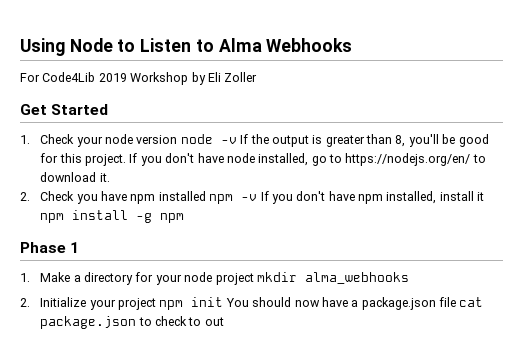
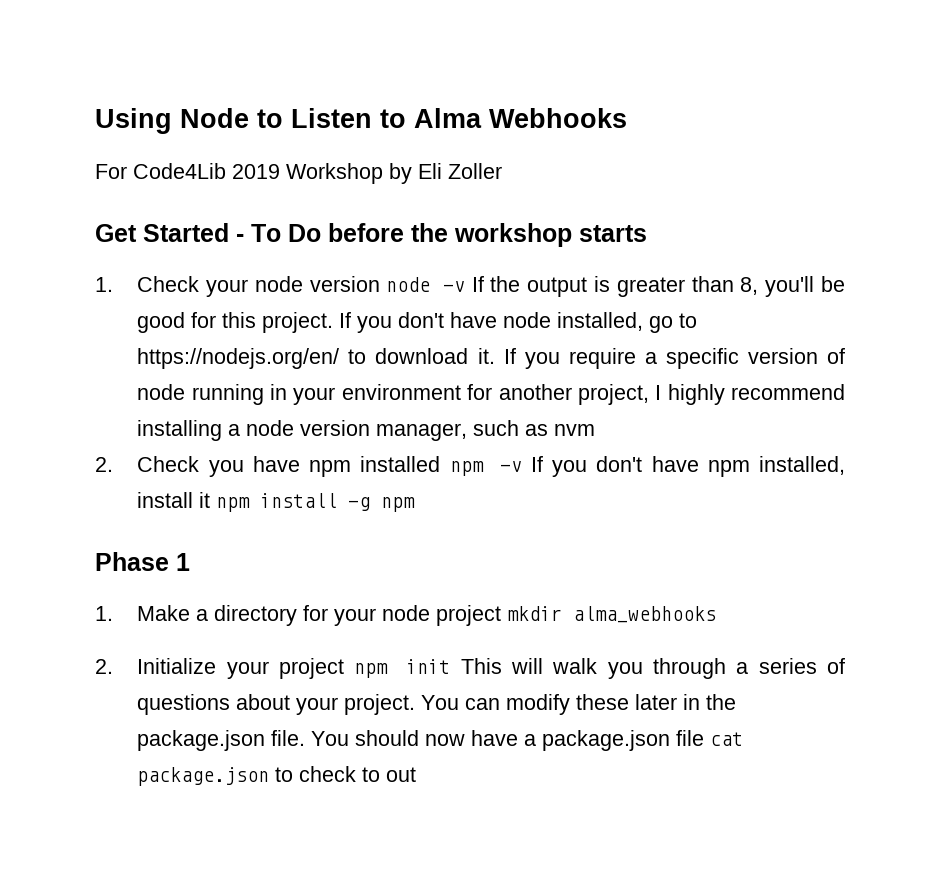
- Get Started
+ Get Started - To Do before the workshop starts
+ If you require a specific version of node running in your environment for another project, I highly recommend installing a node version manager, such as nvm
- 2. Initialize your project npm init You should now have a package.json file cat package.json to check to out
+ 2. Initialize your project npm init This will walk you through a series of questions about your project. You can modify these later in the package.json file. You should now have a package.json file cat package.json to check to out

